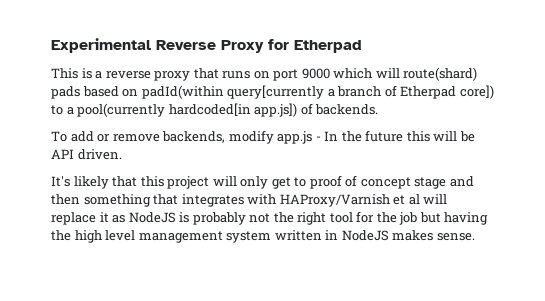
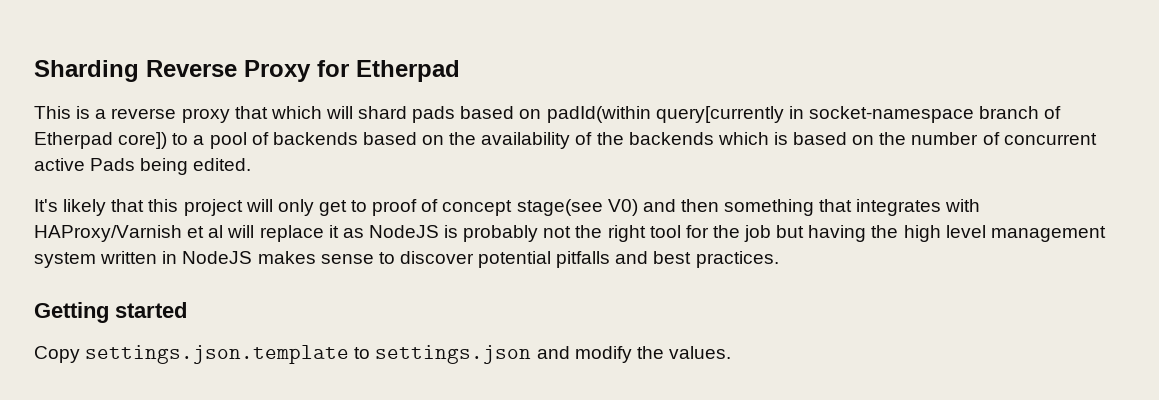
- Experimental Reverse Proxy for Etherpad
+ Sharding Reverse Proxy for Etherpad
- This is a reverse proxy that runs on port 9000 which will route(shard) pads based on padId(within query[currently a branch of Etherpad core]) to a pool(currently hardcoded[in app.js]) of backends.
- To add or remove backends, modify app.js - In the future this will be API driven.
+ This is a reverse proxy that which will shard pads based on padId(within query[currently in socket-namespace branch of Etherpad core]) to a pool of backends based on the availability of the backends which is based on the number of concurrent active Pads being edited.
- It's likely that this project will only get to proof of concept stage and then something that integrates with HAProxy/Varnish et al will replace it as NodeJS is probably not the right tool for the job but having the high level management system written in NodeJS makes sense.
+ It's likely that this project will only get to proof of concept stage(see V0) and then something that integrates with HAProxy/Varnish et al will replace it as NodeJS is probably not the right tool for the job but having the high level management system written in NodeJS makes sense to discover potential pitfalls and best practices.
+ Getting started
+ Copy settings.json.template to settings.json and modify the values.

